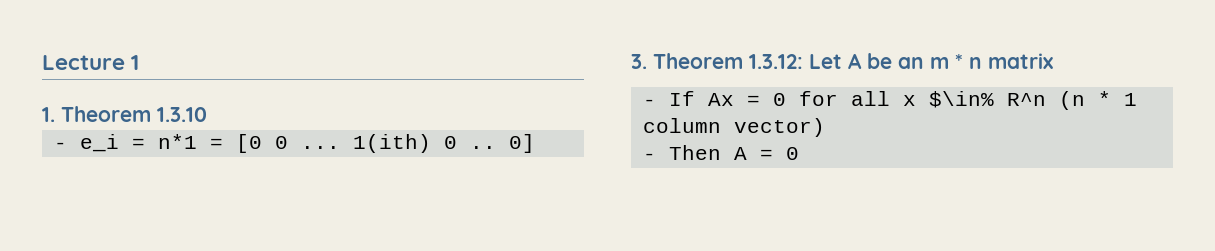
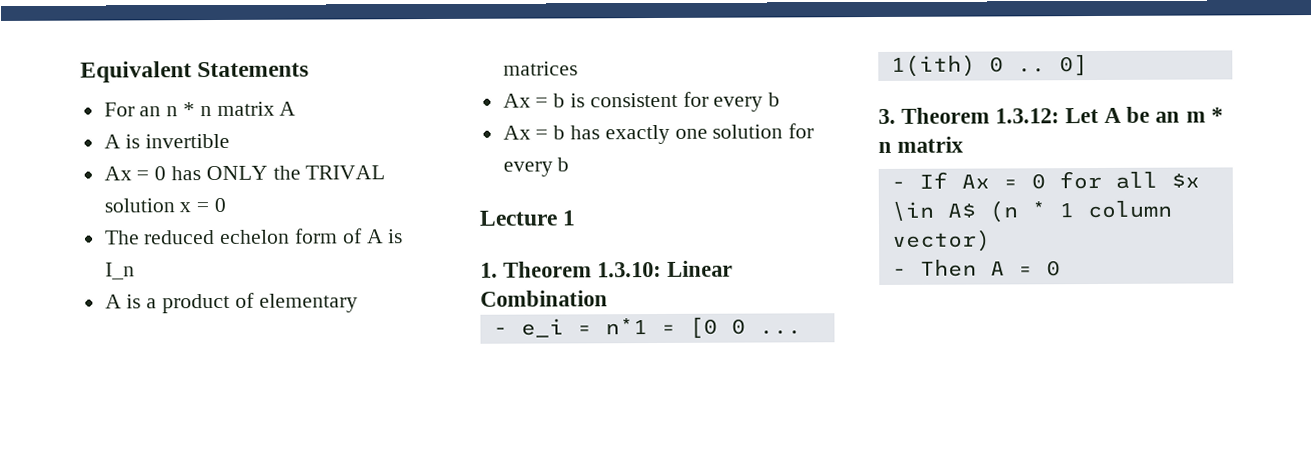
+ Equivalent Statements
+ For an n * n matrix A
+ A is invertible
+ Ax = 0 has ONLY the TRIVAL solution x = 0
+ The reduced echelon form of A is I_n
+ A is a product of elementary matrices
+ Ax = b is consistent for every b
+ Ax = b has exactly one solution for every b
- 1. Theorem 1.3.10
+ 1. Theorem 1.3.10: Linear Combination
- - If Ax = 0 for all x $\in% R^n (n * 1 column vector)
+ - If Ax = 0 for all $x \in A$ (n * 1 column vector)

